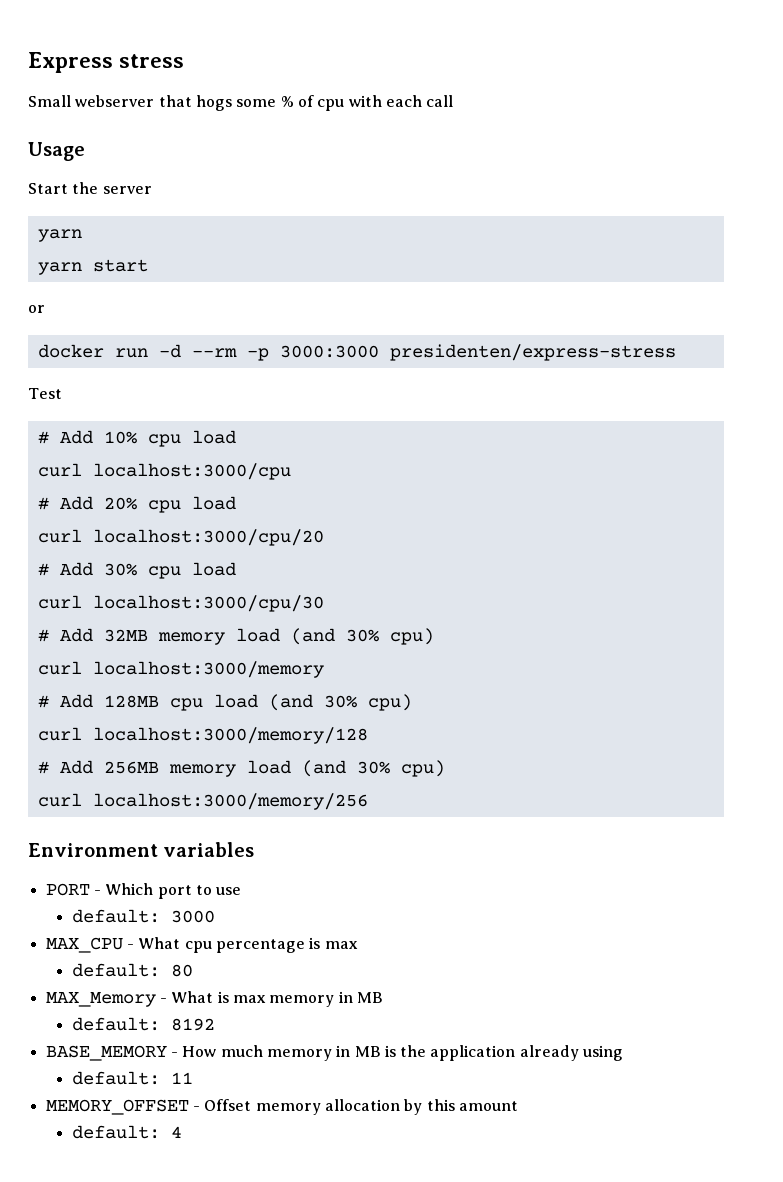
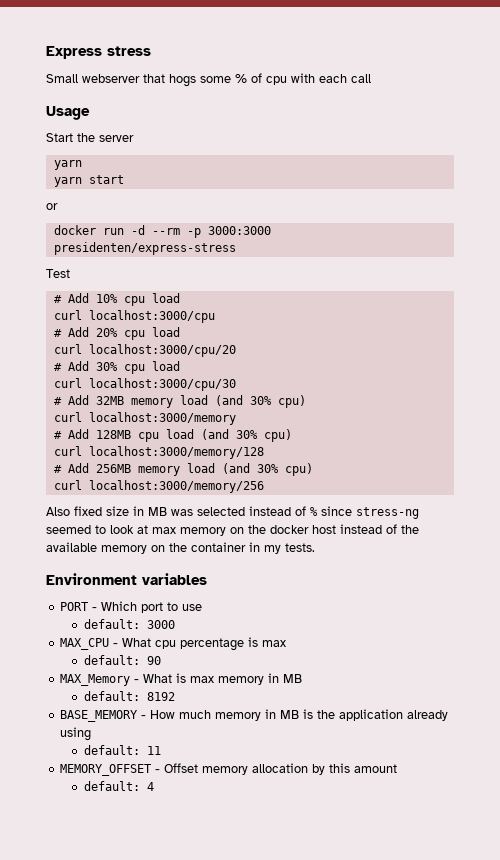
+ Also fixed size in MB was selected instead of % since stress-ng seemed to look at max memory on the docker host instead of the available memory on the container in my tests.
- default: 80
+ default: 90

